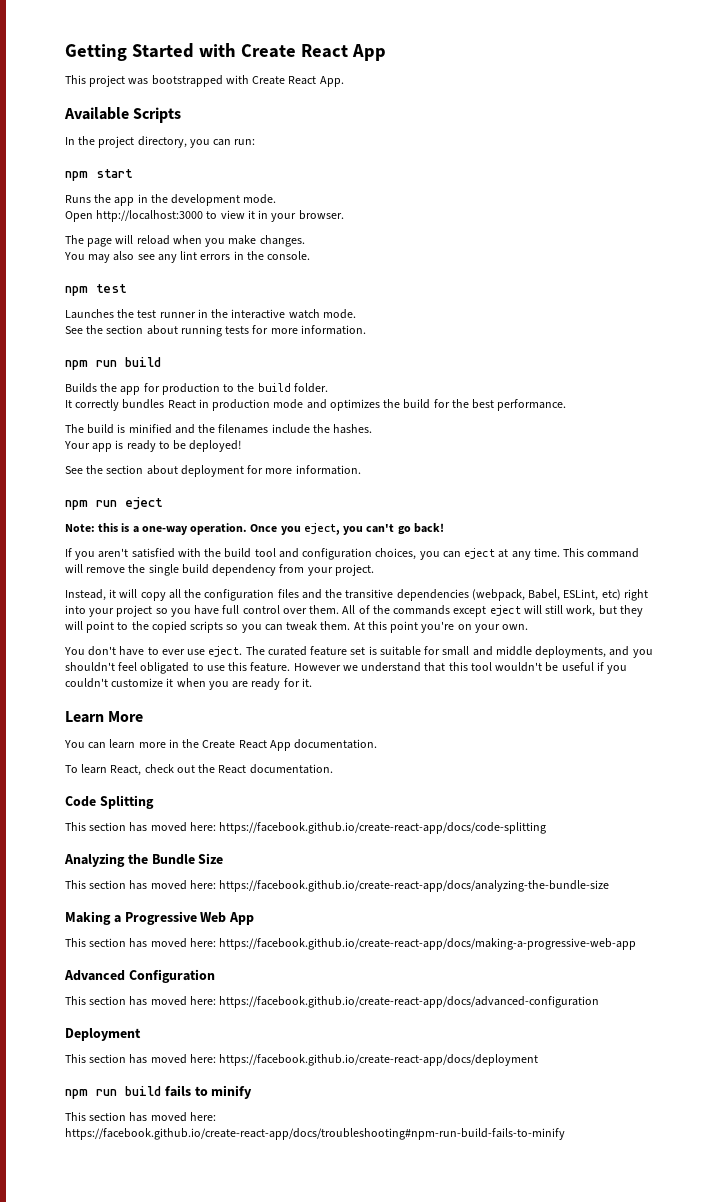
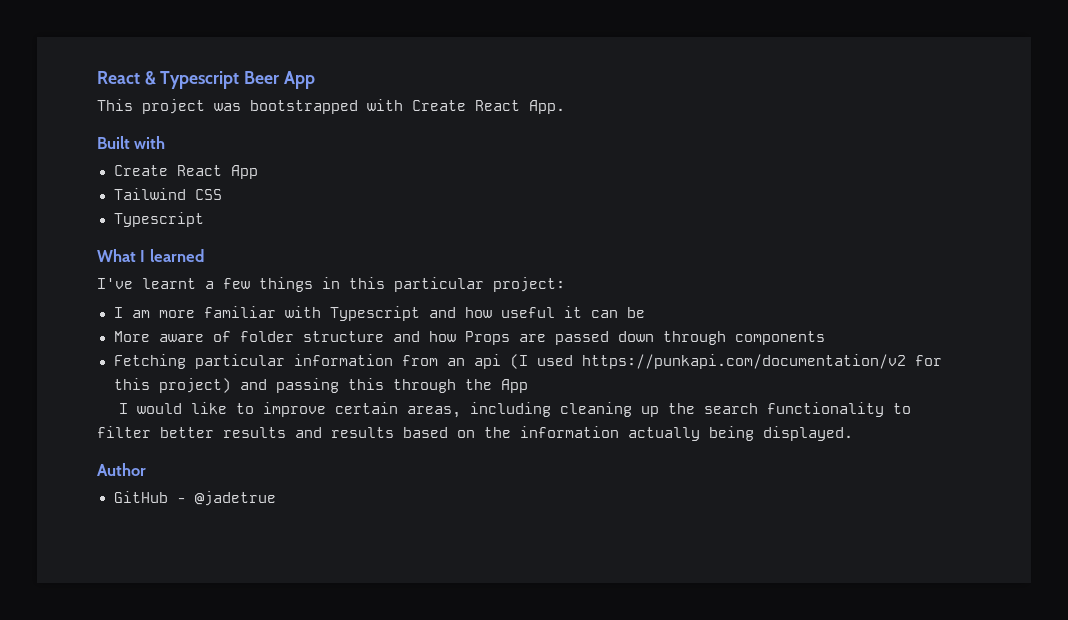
- Getting Started with Create React App
+ React & Typescript Beer App
- Available Scripts
- In the project directory, you can run:
- npm start
- Runs the app in the development mode.
- Open http://localhost:3000 to view it in your browser.
- The page will reload when you make changes.
- You may also see any lint errors in the console.
- npm test
- Launches the test runner in the interactive watch mode.
- See the section about running tests for more information.
- npm run build
- Builds the app for production to the build folder.
- It correctly bundles React in production mode and optimizes the build for the best performance.
- The build is minified and the filenames include the hashes.
- Your app is ready to be deployed!
- See the section about deployment for more information.
- npm run eject
- Note: this is a one-way operation. Once you eject, you can't go back!
- If you aren't satisfied with the build tool and configuration choices, you can eject at any time. This command will remove the single build dependency from your project.
- Instead, it will copy all the configuration files and the transitive dependencies (webpack, Babel, ESLint, etc) right into your project so you have full control over them. All of the commands except eject will still work, but they will point to the copied scripts so you can tweak them. At this point you're on your own.
- You don't have to ever use eject. The curated feature set is suitable for small and middle deployments, and you shouldn't feel obligated to use this feature. However we understand that this tool wouldn't be useful if you couldn't customize it when you are ready for it.
- Learn More
- You can learn more in the Create React App documentation.
- To learn React, check out the React documentation.
- Code Splitting
- This section has moved here: https://facebook.github.io/create-react-app/docs/code-splitting
- Analyzing the Bundle Size
- This section has moved here: https://facebook.github.io/create-react-app/docs/analyzing-the-bundle-size
- Making a Progressive Web App
- This section has moved here: https://facebook.github.io/create-react-app/docs/making-a-progressive-web-app
- Advanced Configuration
- This section has moved here: https://facebook.github.io/create-react-app/docs/advanced-configuration
- Deployment
- This section has moved here: https://facebook.github.io/create-react-app/docs/deployment
- npm run build fails to minify
- This section has moved here: https://facebook.github.io/create-react-app/docs/troubleshooting#npm-run-build-fails-to-minify
+ Built with
+ Create React App
+ Tailwind CSS
+ Typescript
+ What I learned
+ I've learnt a few things in this particular project:
+ I am more familiar with Typescript and how useful it can be
+ More aware of folder structure and how Props are passed down through components
+ Fetching particular information from an api (I used https://punkapi.com/documentation/v2 for this project) and passing this through the App
+ I would like to improve certain areas, including cleaning up the search functionality to filter better results and results based on the information actually being displayed.
+ Author
+ GitHub - @jadetrue

